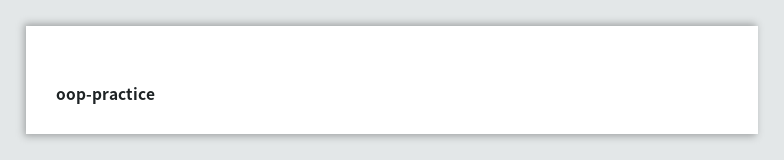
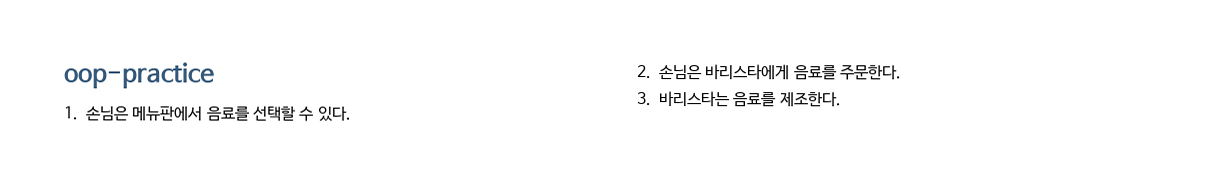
+ 1. 손님은 메뉴판에서 음료를 선택할 수 있다.
+ 2. 손님은 바리스타에게 음료를 주문한다.
+ 3. 바리스타는 음료를 제조한다.

